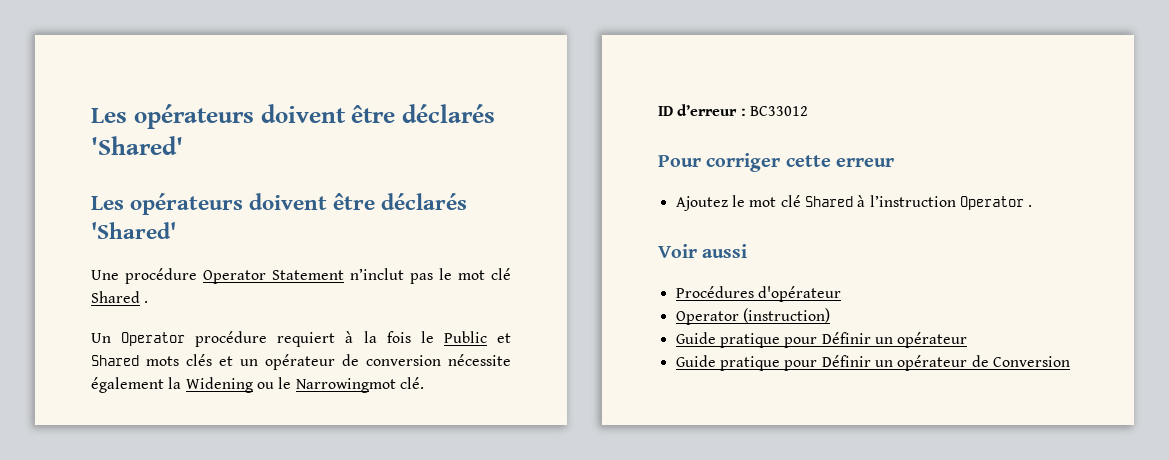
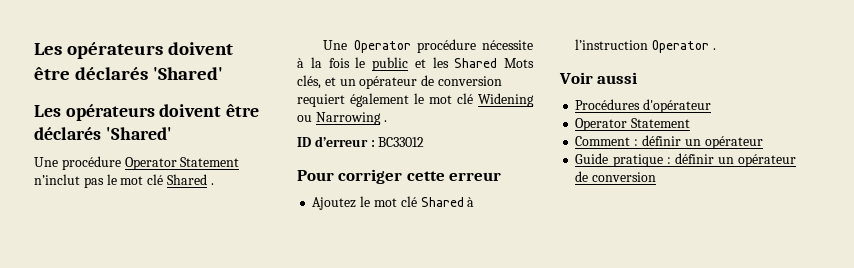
- Un Operator procédure requiert à la fois le Public et Shared mots clés et un opérateur de conversion nécessite également la Widening ou le Narrowingmot clé.
+ Une Operator procédure nécessite à la fois le public et les Shared Mots clés, et un opérateur de conversion requiert également le mot clé Widening ou Narrowing .
  Procédures d'opérateur
- Operator (instruction)
- Guide pratique pour Définir un opérateur
+ Operator Statement
+ Comment : définir un opérateur
- Guide pratique pour Définir un opérateur de Conversion
+ Guide pratique : définir un opérateur de conversion

